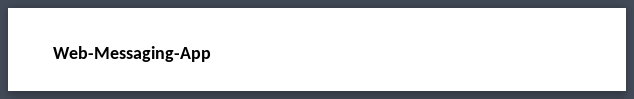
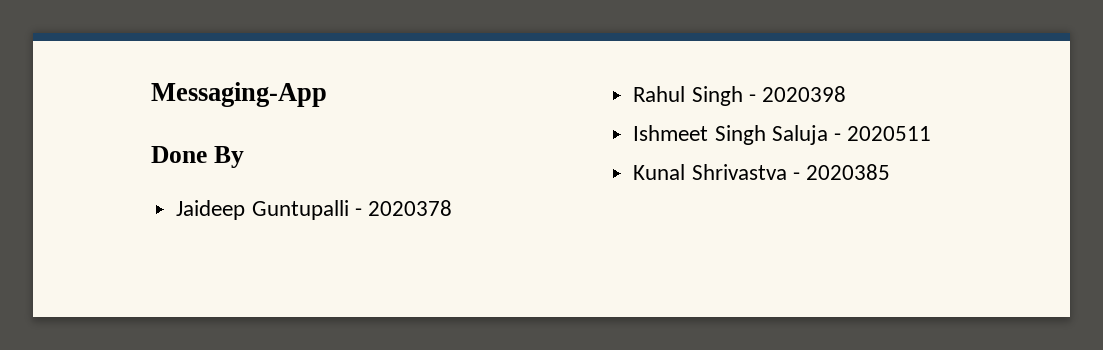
- Web-Messaging-App
+ Messaging-App
+ Done By
+ Jaideep Guntupalli - 2020378
+ Rahul Singh - 2020398
+ Ishmeet Singh Saluja - 2020511
+ Kunal Shrivastva - 2020385

